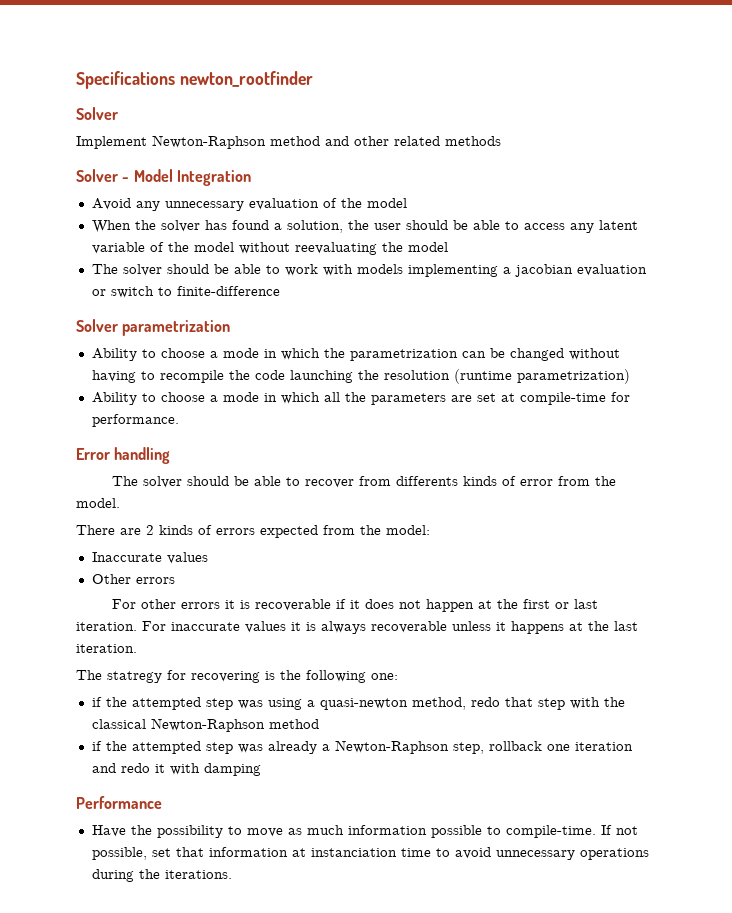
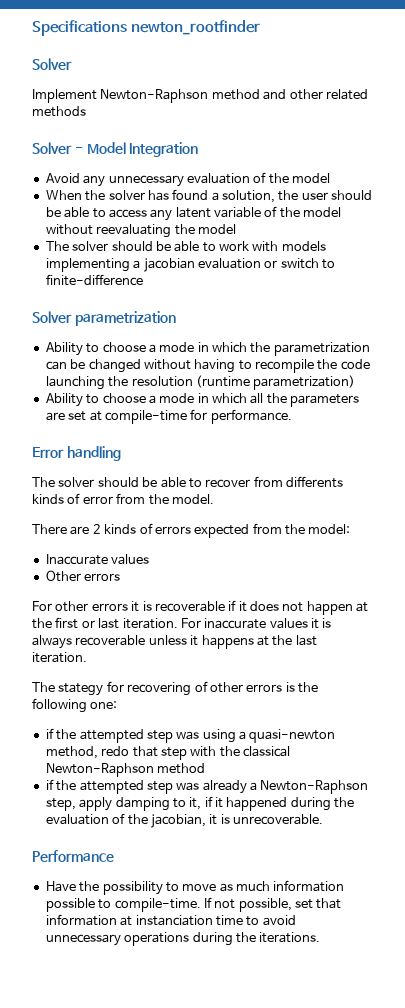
- The statregy for recovering is the following one:
+ The stategy for recovering of other errors is the following one:
- if the attempted step was already a Newton-Raphson step, rollback one iteration and redo it with damping
+ if the attempted step was already a Newton-Raphson step, apply damping to it, if it happened during the evaluation of the jacobian, it is unrecoverable.

